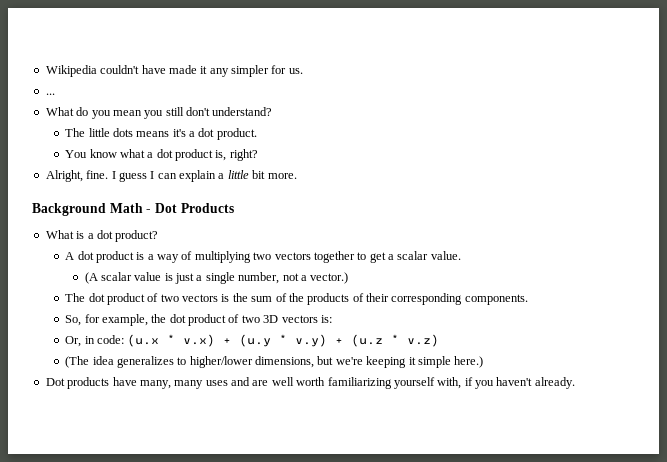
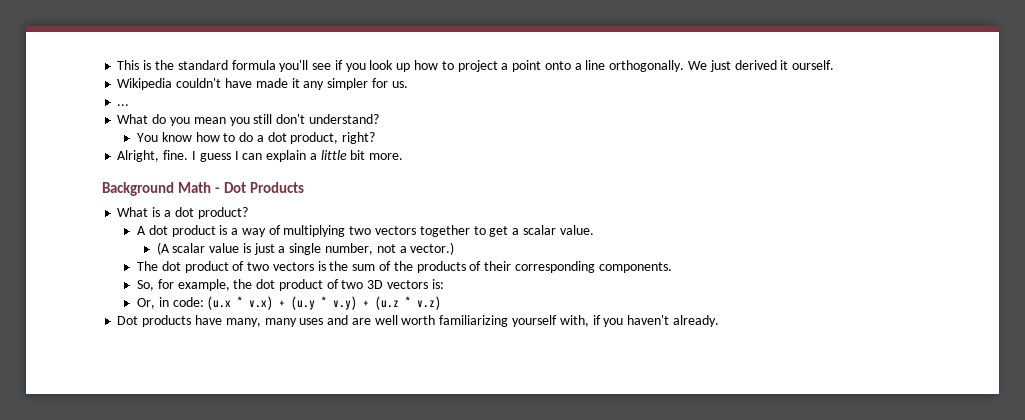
+ This is the standard formula you'll see if you look up how to project a point onto a line orthogonally. We just derived it ourself.
- The little dots means it's a dot product.
- You know what a dot product is, right?
+ You know how to do a dot product, right?
- (The idea generalizes to higher/lower dimensions, but we're keeping it simple here.)

